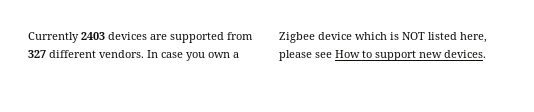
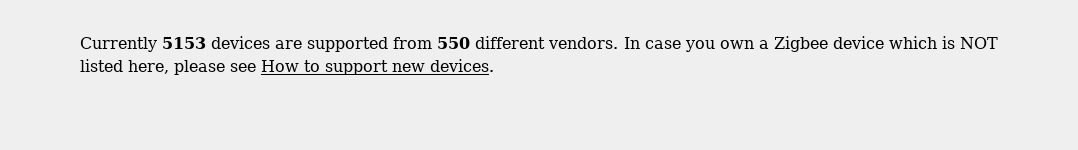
- Currently 2403 devices are supported from 327 different vendors.
+ Currently 5153 devices are supported from 550 different vendors.

